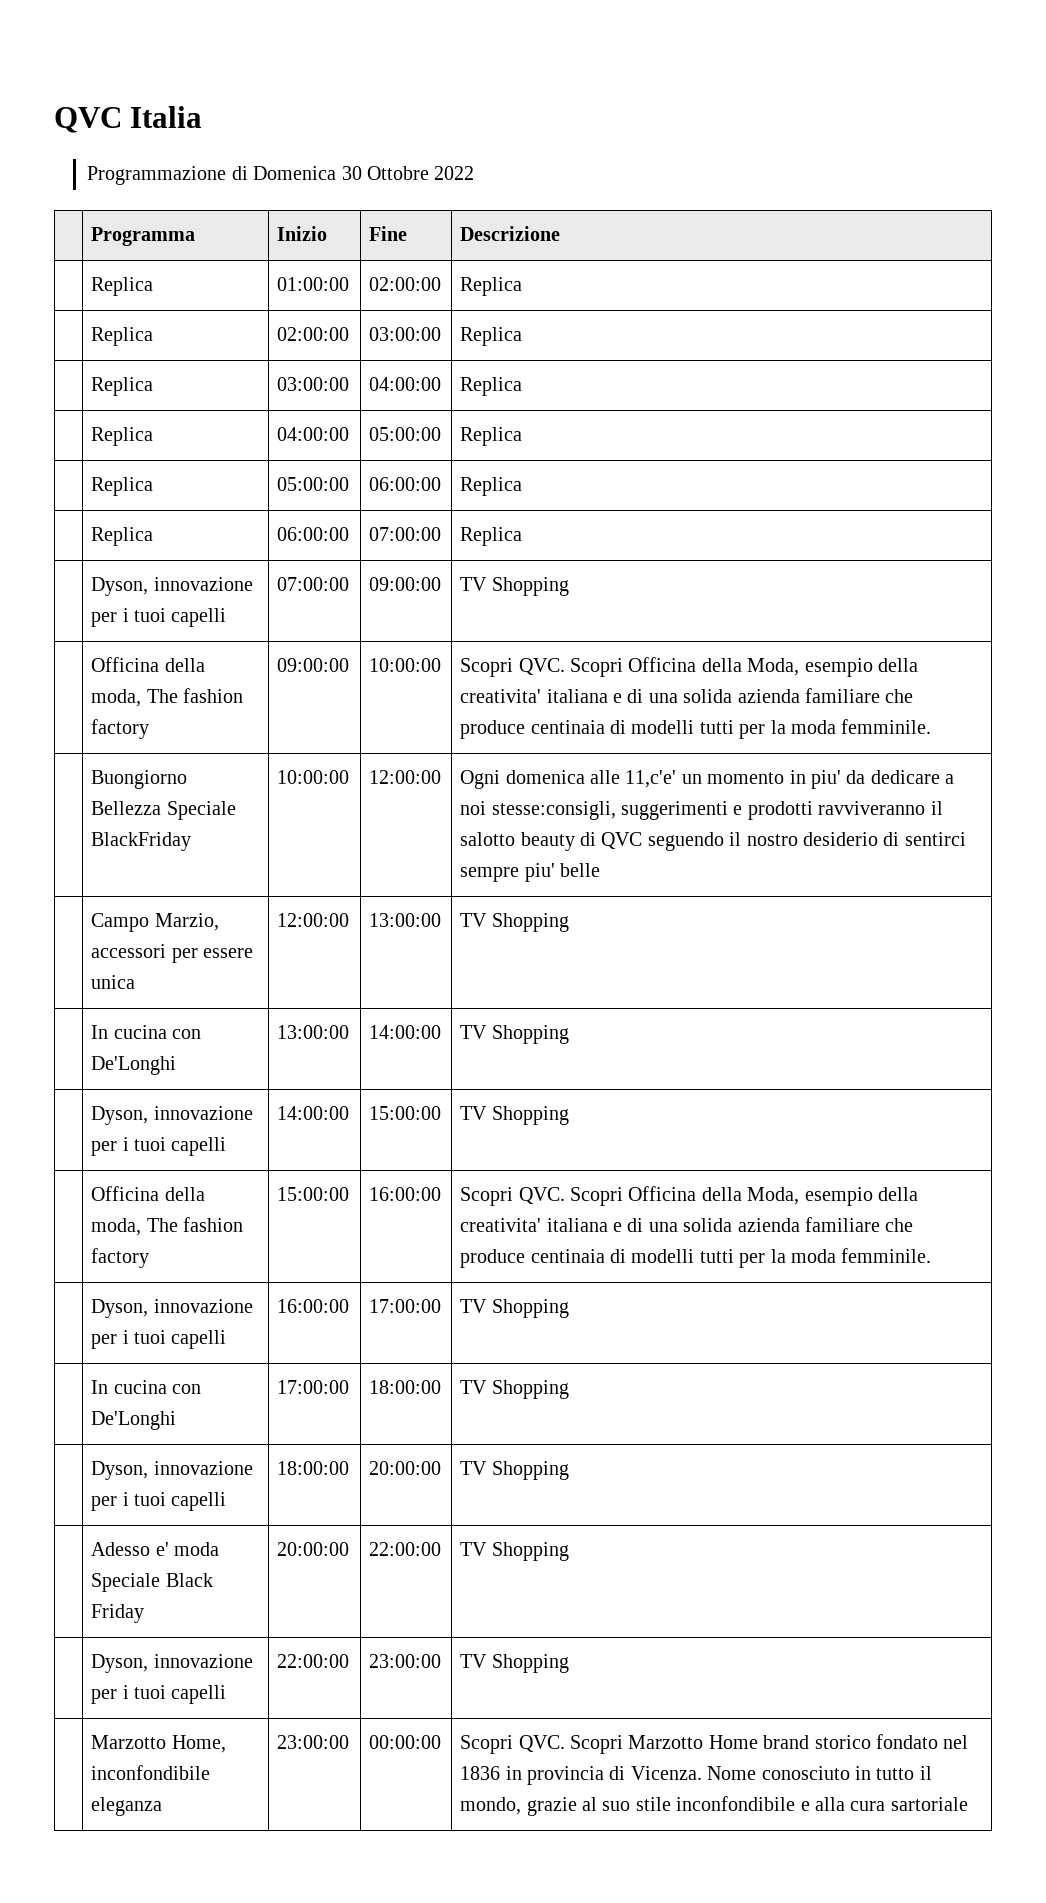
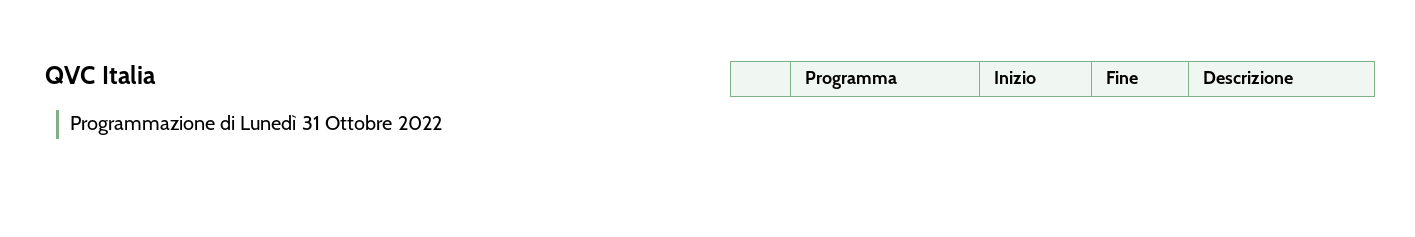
- Programmazione di Domenica 30 Ottobre 2022
+ Programmazione di Lunedì 31 Ottobre 2022
- | Replica | 01:00:00 | 02:00:00 | Replica
- | Replica | 02:00:00 | 03:00:00 | Replica
- | Replica | 03:00:00 | 04:00:00 | Replica
- | Replica | 04:00:00 | 05:00:00 | Replica
- | Replica | 05:00:00 | 06:00:00 | Replica
- | Replica | 06:00:00 | 07:00:00 | Replica
- | Dyson, innovazione per i tuoi capelli | 07:00:00 | 09:00:00 | TV Shopping
- | Officina della moda, The fashion factory | 09:00:00 | 10:00:00 | Scopri QVC. Scopri Officina della Moda, esempio della creativita' italiana e di una solida azienda familiare che produce centinaia di modelli tutti per la moda femminile.
- | Buongiorno Bellezza Speciale BlackFriday | 10:00:00 | 12:00:00 | Ogni domenica alle 11,c'e' un momento in piu' da dedicare a noi stesse:consigli, suggerimenti e prodotti ravviveranno il salotto beauty di QVC seguendo il nostro desiderio di sentirci sempre piu' belle
- | Campo Marzio, accessori per essere unica | 12:00:00 | 13:00:00 | TV Shopping
- | In cucina con De'Longhi | 13:00:00 | 14:00:00 | TV Shopping
- | Dyson, innovazione per i tuoi capelli | 14:00:00 | 15:00:00 | TV Shopping
- | Officina della moda, The fashion factory | 15:00:00 | 16:00:00 | Scopri QVC. Scopri Officina della Moda, esempio della creativita' italiana e di una solida azienda familiare che produce centinaia di modelli tutti per la moda femminile.
- | Dyson, innovazione per i tuoi capelli | 16:00:00 | 17:00:00 | TV Shopping
- | In cucina con De'Longhi | 17:00:00 | 18:00:00 | TV Shopping
- | Dyson, innovazione per i tuoi capelli | 18:00:00 | 20:00:00 | TV Shopping
- | Adesso e' moda Speciale Black Friday | 20:00:00 | 22:00:00 | TV Shopping
- | Dyson, innovazione per i tuoi capelli | 22:00:00 | 23:00:00 | TV Shopping
- | Marzotto Home, inconfondibile eleganza | 23:00:00 | 00:00:00 | Scopri QVC. Scopri Marzotto Home brand storico fondato nel 1836 in provincia di Vicenza. Nome conosciuto in tutto il mondo, grazie al suo stile inconfondibile e alla cura sartoriale

